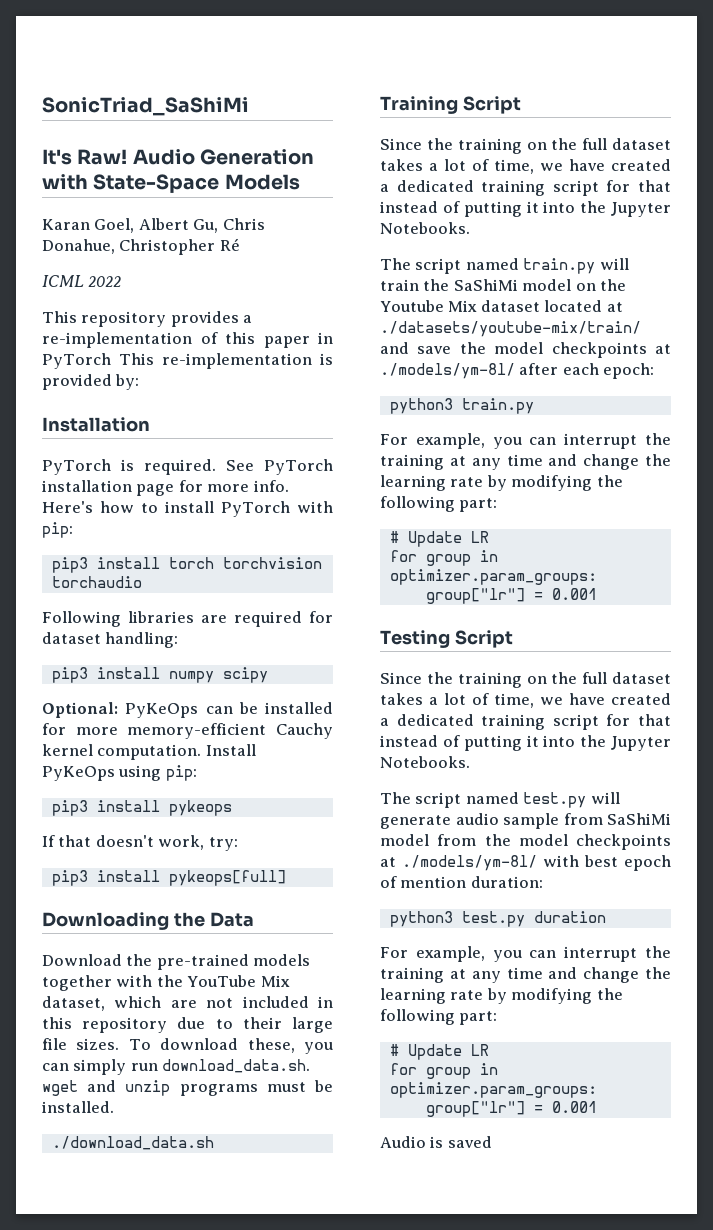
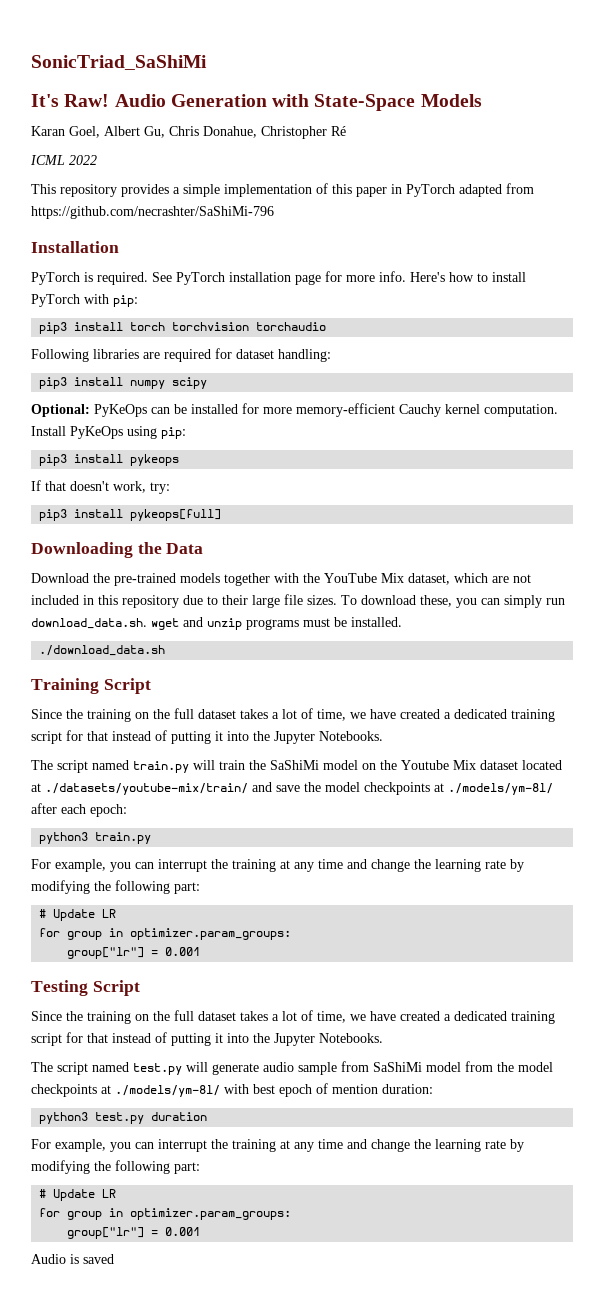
- This repository provides a re-implementation of this paper in PyTorch This re-implementation is provided by:
+ This repository provides a simple implementation of this paper in PyTorch adapted from https://github.com/necrashter/SaShiMi-796

